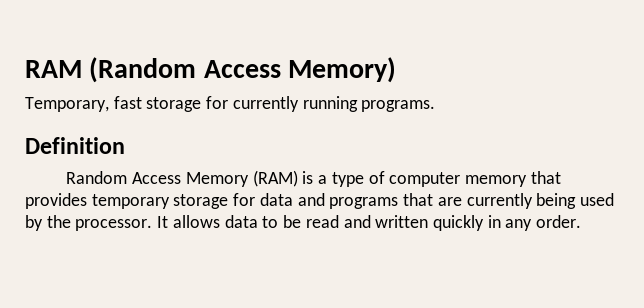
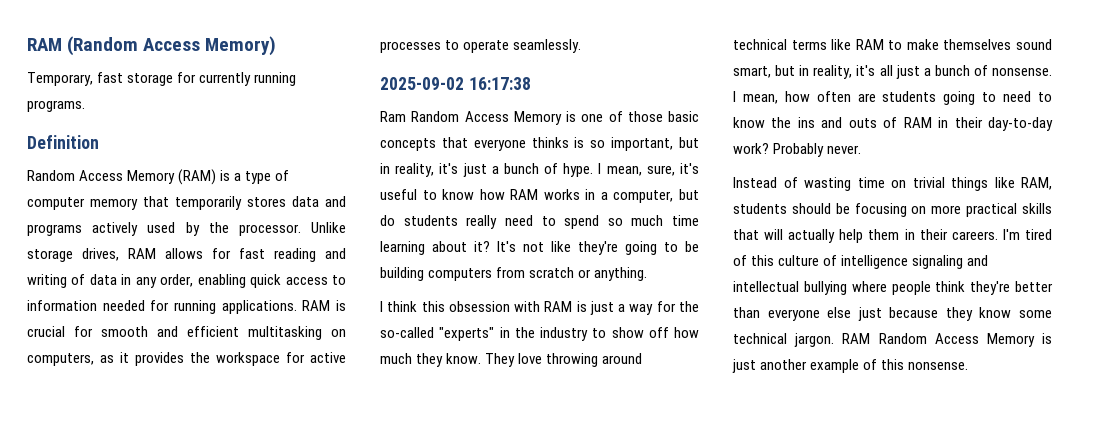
- Random Access Memory (RAM) is a type of computer memory that provides temporary storage for data and programs that are currently being used by the processor. It allows data to be read and written quickly in any order.
+ Random Access Memory (RAM) is a type of computer memory that temporarily stores data and programs actively used by the processor. Unlike storage drives, RAM allows for fast reading and writing of data in any order, enabling quick access to information needed for running applications. RAM is crucial for smooth and efficient multitasking on computers, as it provides the workspace for active processes to operate seamlessly.
+ 2025-09-02 16:17:38
+ Ram Random Access Memory is one of those basic concepts that everyone thinks is so important, but in reality, it's just a bunch of hype. I mean, sure, it's useful to know how RAM works in a computer, but do students really need to spend so much time learning about it? It's not like they're going to be building computers from scratch or anything.
+ I think this obsession with RAM is just a way for the so-called "experts" in the industry to show off how much they know. They love throwing around technical terms like RAM to make themselves sound smart, but in reality, it's all just a bunch of nonsense. I mean, how often are students going to need to know the ins and outs of RAM in their day-to-day work? Probably never.
+ Instead of wasting time on trivial things like RAM, students should be focusing on more practical skills that will actually help them in their careers. I'm tired of this culture of intelligence signaling and intellectual bullying where people think they're better than everyone else just because they know some technical jargon. RAM Random Access Memory is just another example of this nonsense.

